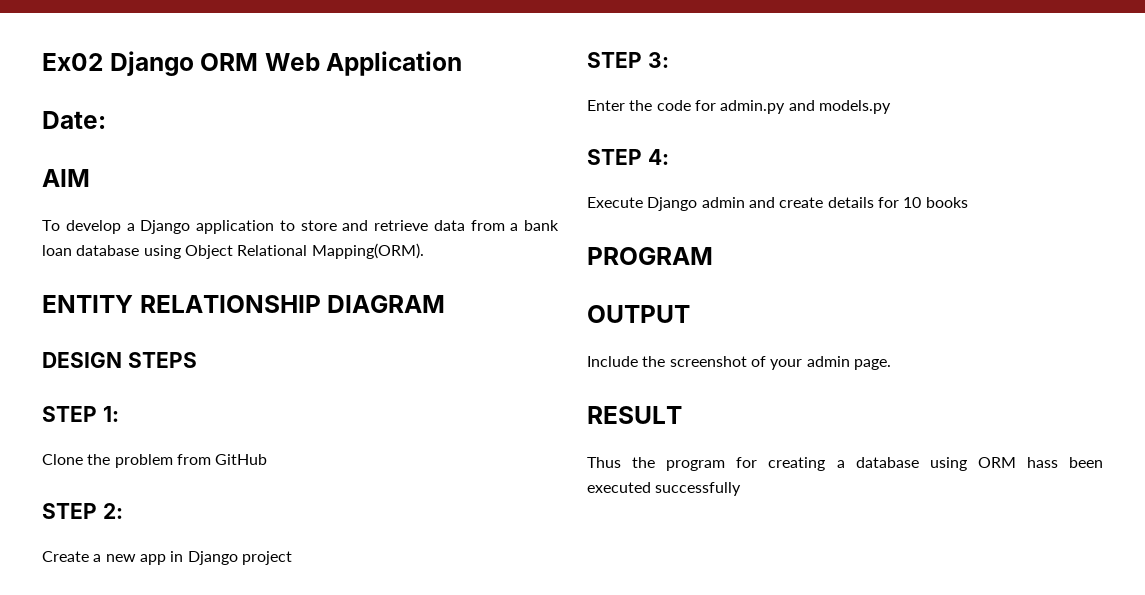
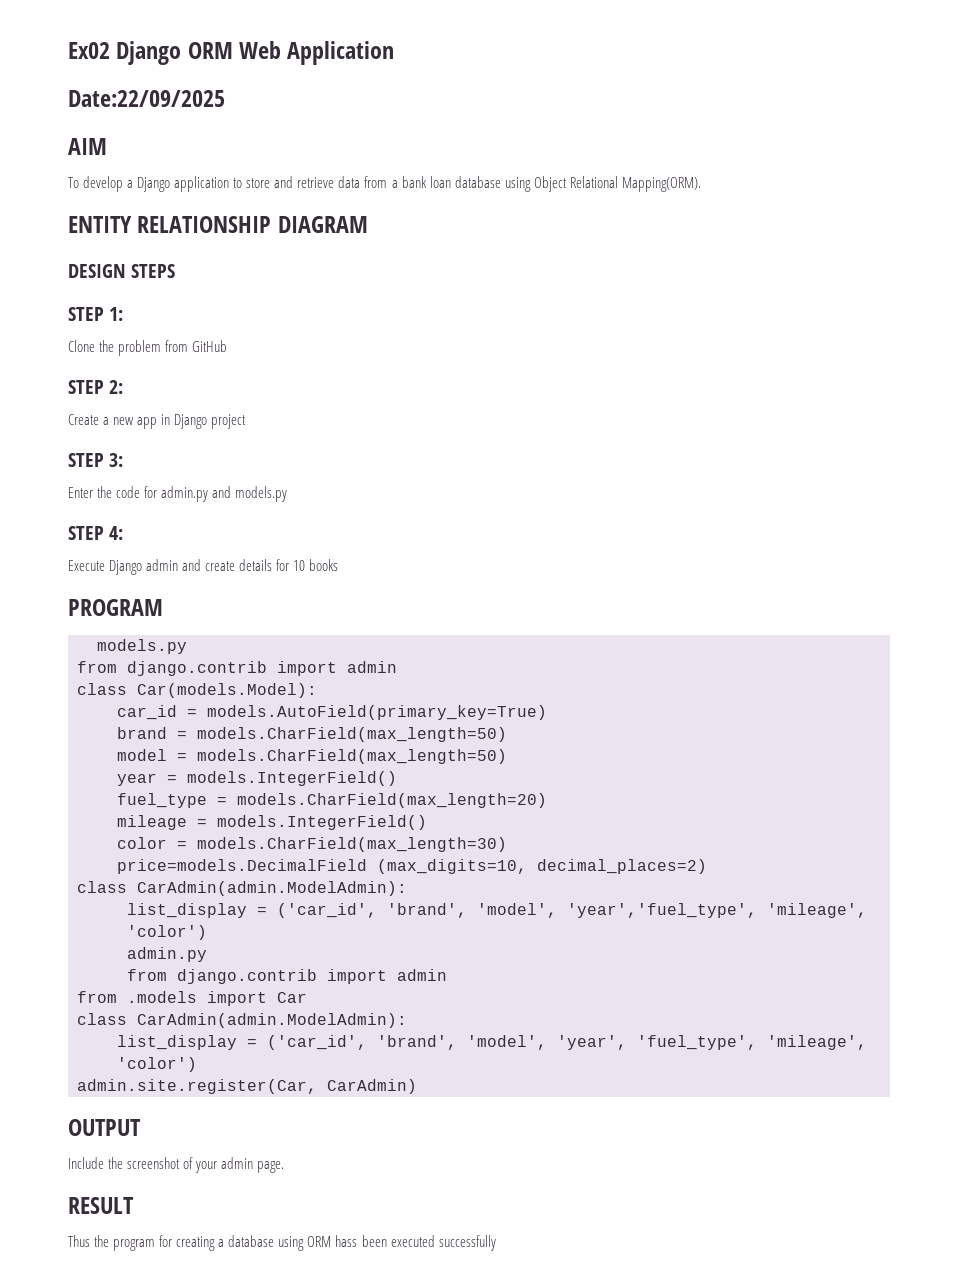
- Date:
+ Date:22/09/2025
  PROGRAM
+ models.py
+ from django.contrib import admin
+ class Car(models.Model):
+ car_id = models.AutoField(primary_key=True)
+ brand = models.CharField(max_length=50)
+ model = models.CharField(max_length=50)
+ year = models.IntegerField()
+ fuel_type = models.CharField(max_length=20)
+ mileage = models.IntegerField()
+ color = models.CharField(max_length=30)
+ price=models.DecimalField (max_digits=10, decimal_places=2)
+ class CarAdmin(admin.ModelAdmin):
+ list_display = ('car_id', 'brand', 'model', 'year','fuel_type', 'mileage', 'color')
+ admin.py
+ from django.contrib import admin
+ from .models import Car
+ class CarAdmin(admin.ModelAdmin):
+ list_display = ('car_id', 'brand', 'model', 'year', 'fuel_type', 'mileage', 'color')
+ admin.site.register(Car, CarAdmin)

